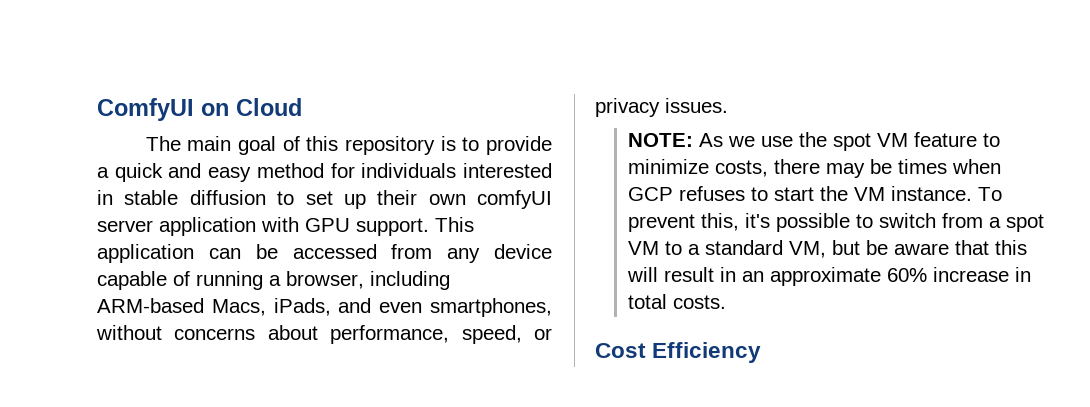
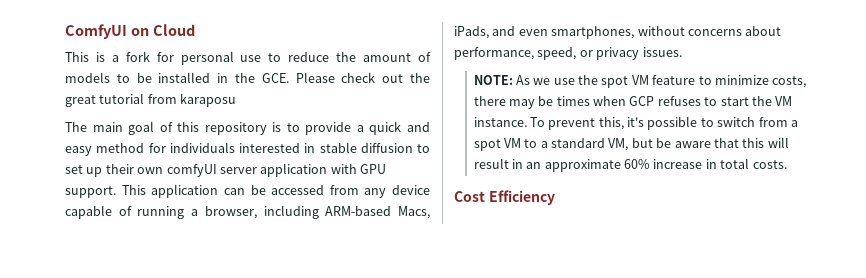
+ This is a fork for personal use to reduce the amount of models to be installed in the GCE. Please check out the great tutorial from karaposu

